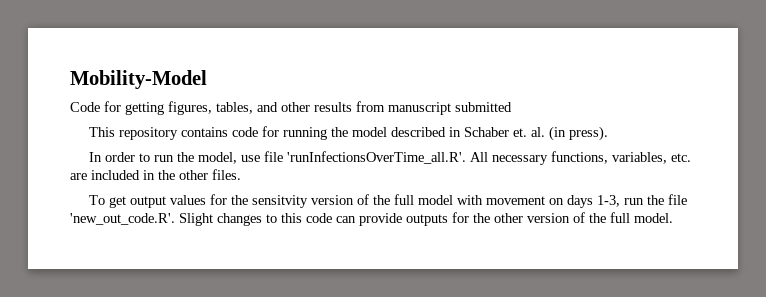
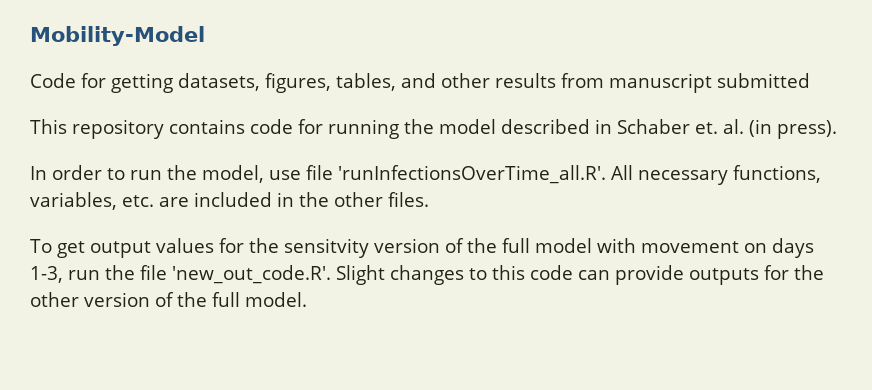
- Code for getting figures, tables, and other results from manuscript submitted
+ Code for getting datasets, figures, tables, and other results from manuscript submitted

